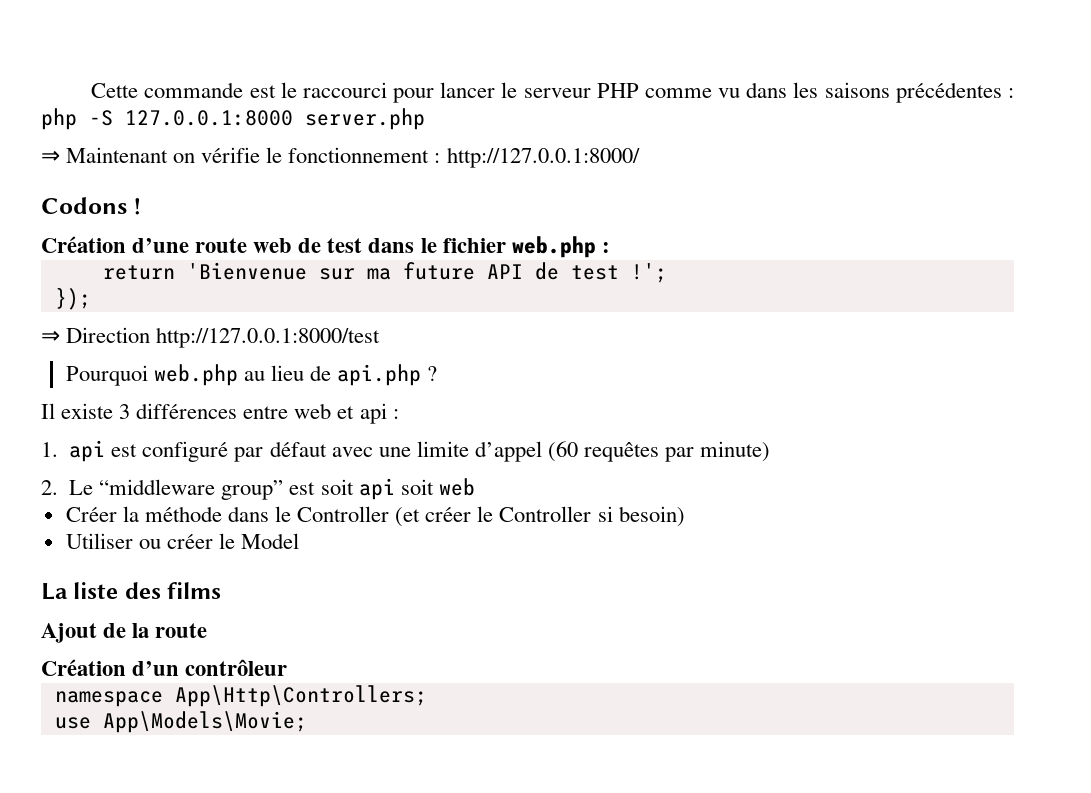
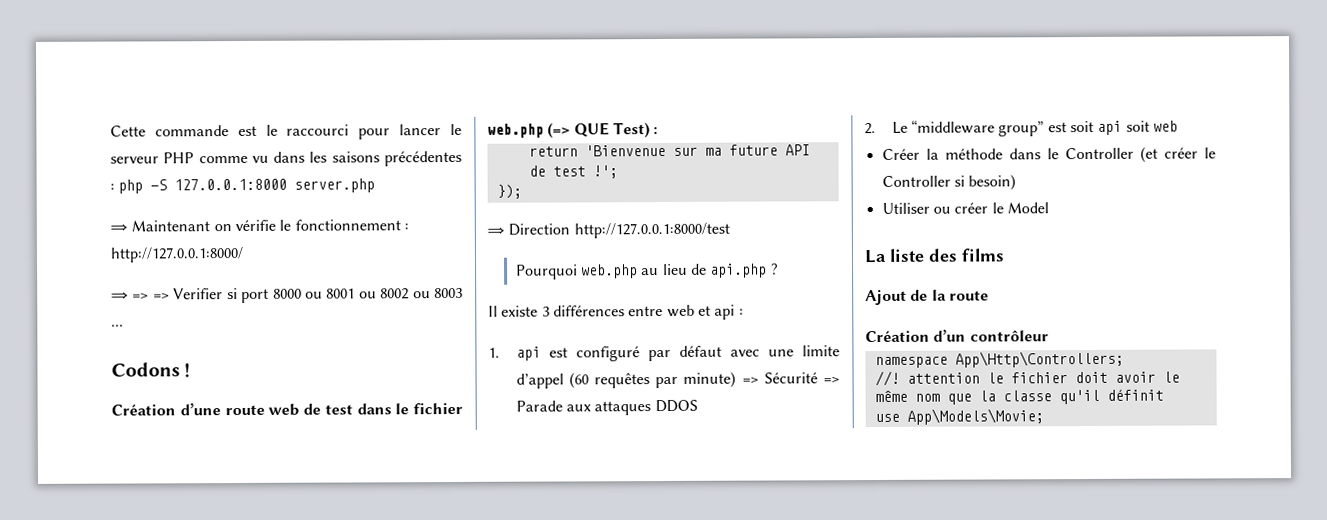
+ ⇒ => => Verifier si port 8000 ou 8001 ou 8002 ou 8003 ...
- Création d’une route web de test dans le fichier web.php :
+ Création d’une route web de test dans le fichier web.php (=> QUE Test) :
- 1. api est configuré par défaut avec une limite d’appel (60 requêtes par minute)
+ 1. api est configuré par défaut avec une limite d’appel (60 requêtes par minute) => Sécurité => Parade aux attaques DDOS
+ //! attention le fichier doit avoir le même nom que la classe qu'il définit

